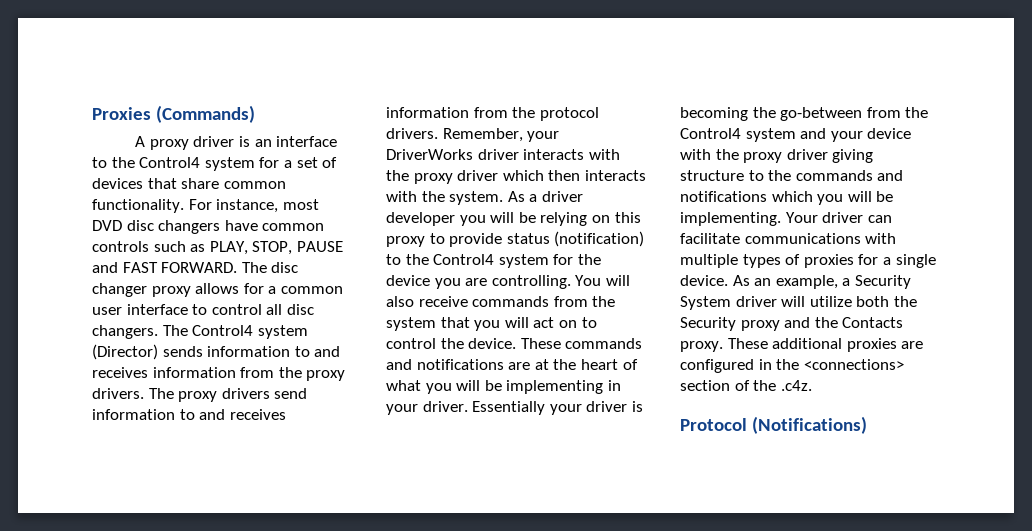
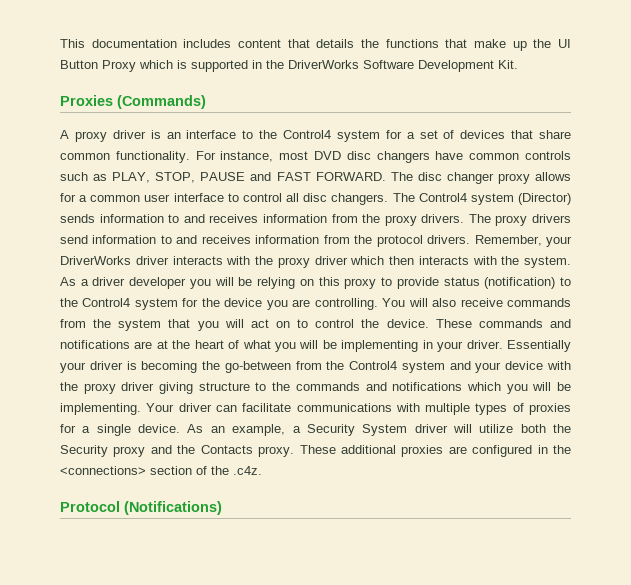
+ This documentation includes content that details the functions that make up the UI Button Proxy which is supported in the DriverWorks Software Development Kit.

